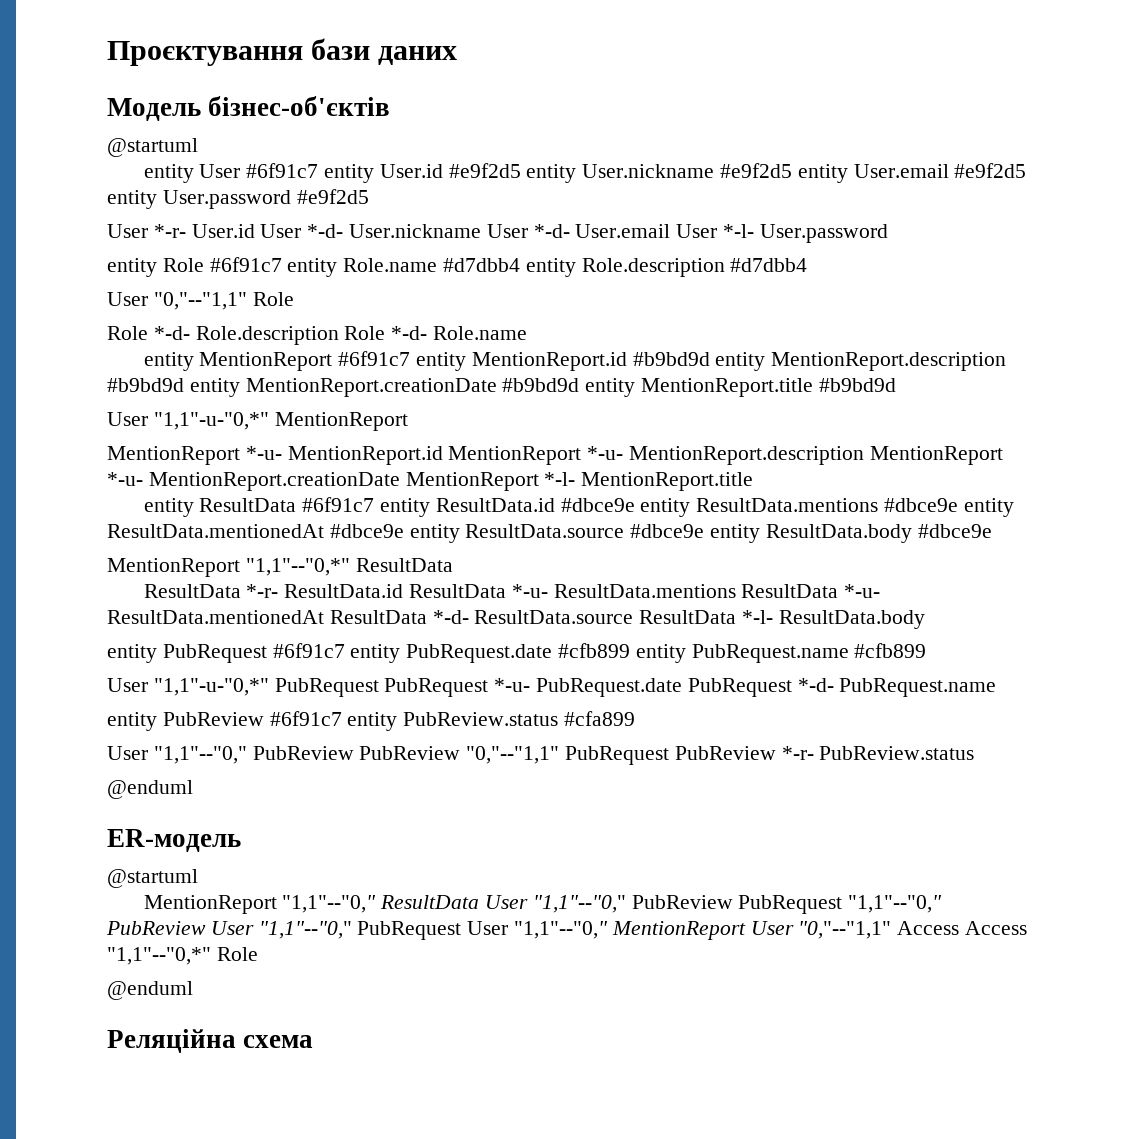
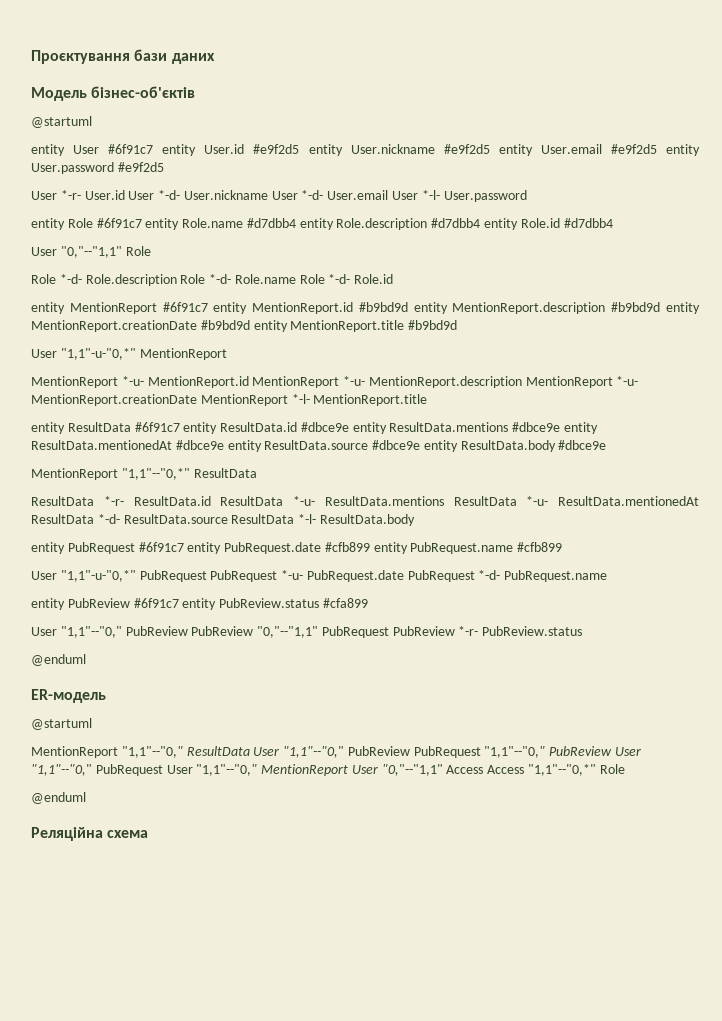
- entity Role #6f91c7 entity Role.name #d7dbb4 entity Role.description #d7dbb4
+ entity Role #6f91c7 entity Role.name #d7dbb4 entity Role.description #d7dbb4 entity Role.id #d7dbb4
- Role *-d- Role.description Role *-d- Role.name
+ Role *-d- Role.description Role *-d- Role.name Role *-d- Role.id

